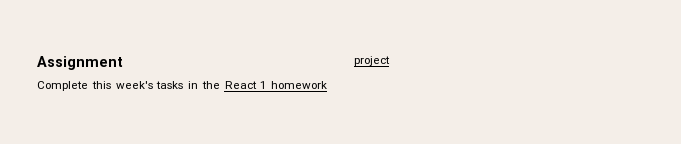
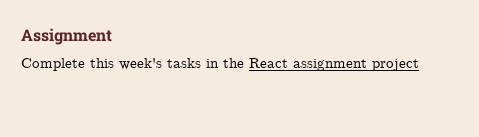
- Complete this week's tasks in the React 1 homework project
+ Complete this week's tasks in the React assignment project

